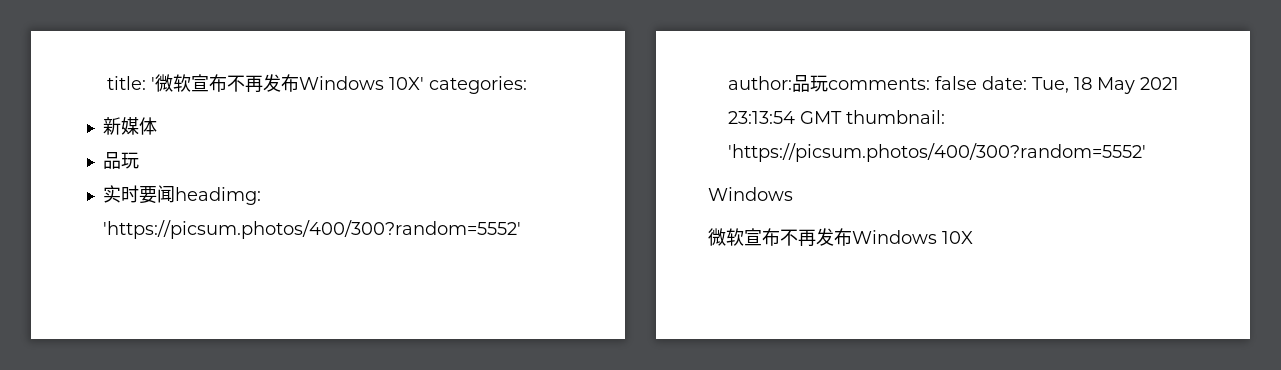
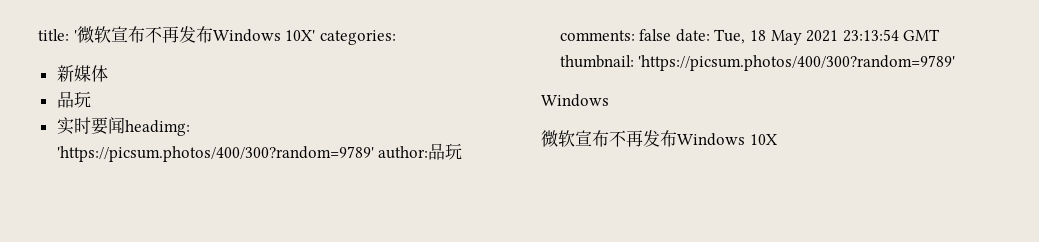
- 实时要闻headimg: 'https://picsum.photos/400/300?random=5552' author:品玩comments: false date: Tue, 18 May 2021 23:13:54 GMT thumbnail: 'https://picsum.photos/400/300?random=5552'
+ 实时要闻headimg: 'https://picsum.photos/400/300?random=9789' author:品玩comments: false date: Tue, 18 May 2021 23:13:54 GMT thumbnail: 'https://picsum.photos/400/300?random=9789'

